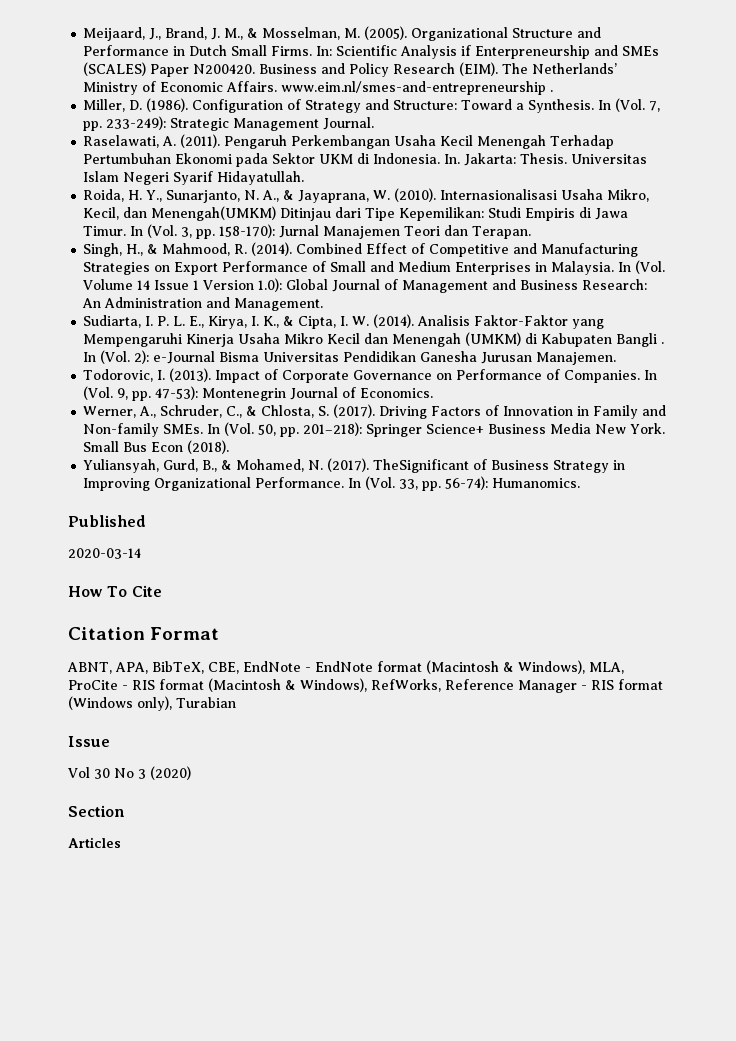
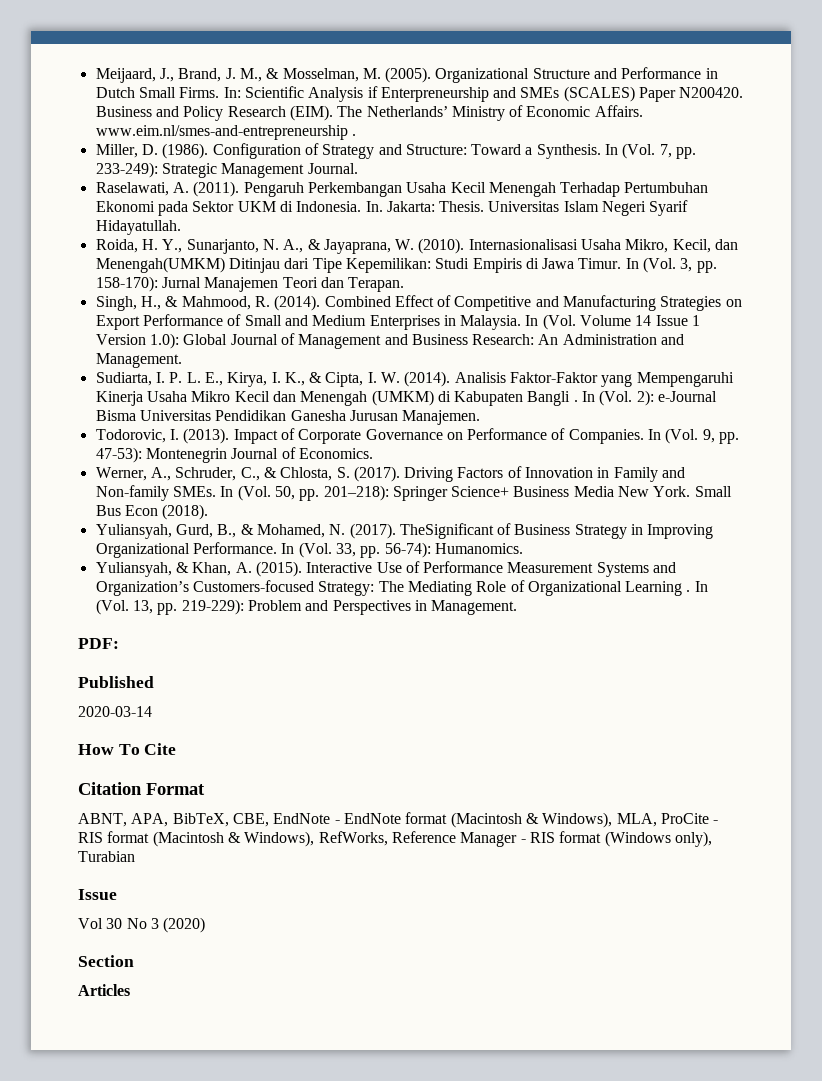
+ Yuliansyah, & Khan, A. (2015). Interactive Use of Performance Measurement Systems and Organization’s Customers-focused Strategy: The Mediating Role of Organizational Learning . In (Vol. 13, pp. 219-229): Problem and Perspectives in Management.
+ PDF:

